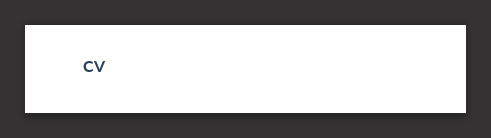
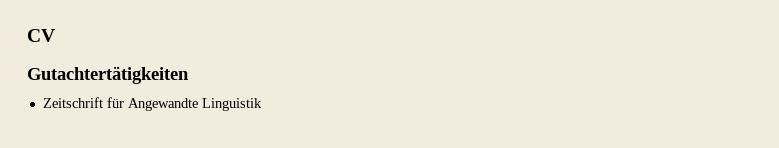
+ Gutachtertätigkeiten
+ Zeitschrift für Angewandte Linguistik

